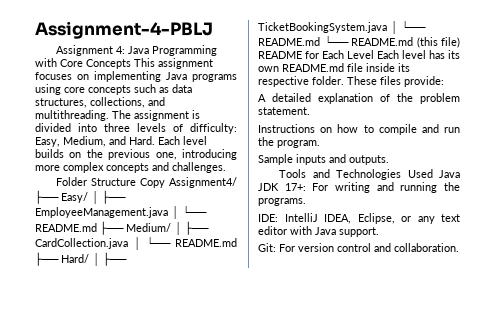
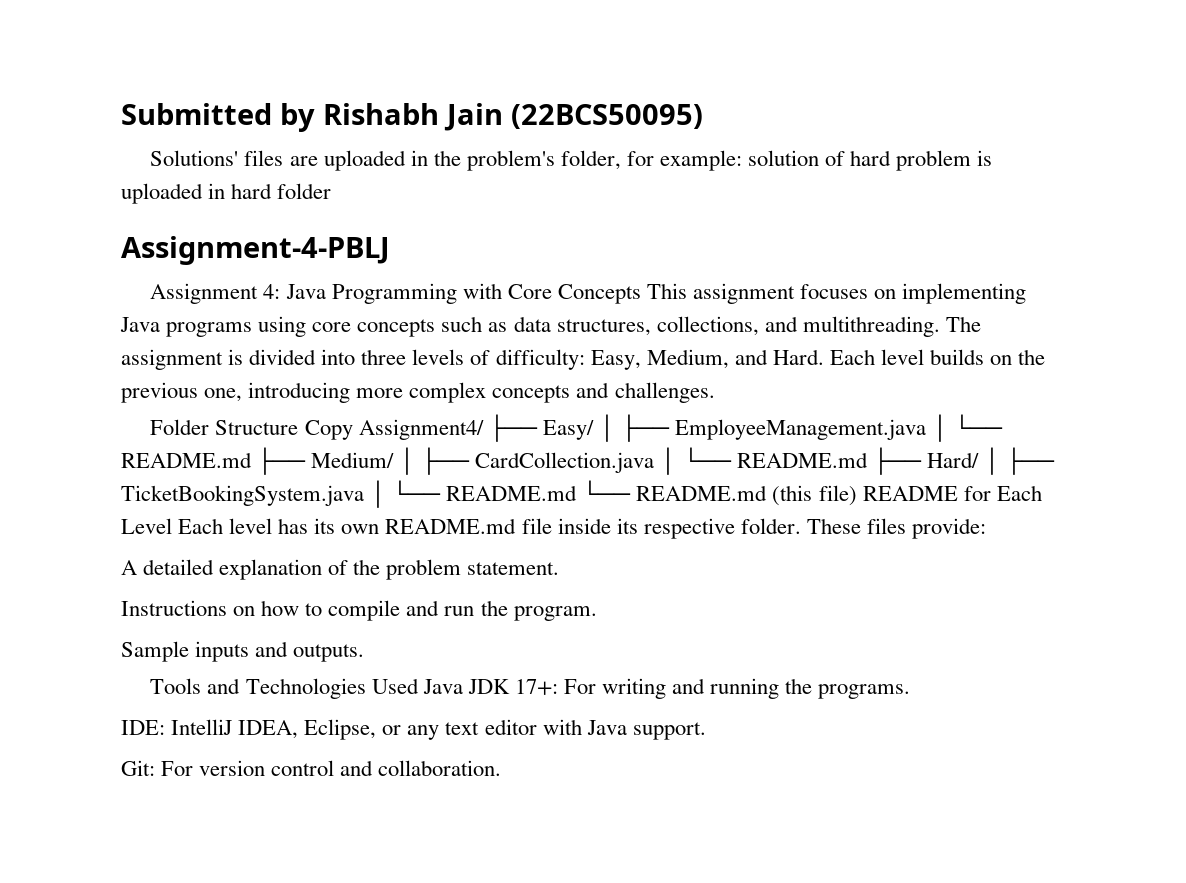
+ Submitted by Rishabh Jain (22BCS50095)
+ Solutions' files are uploaded in the problem's folder, for example: solution of hard problem is uploaded in hard folder

